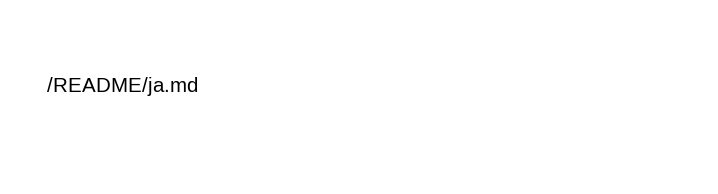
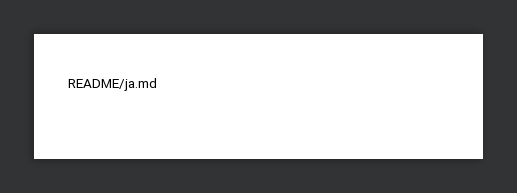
- /README/ja.md
+ README/ja.md

